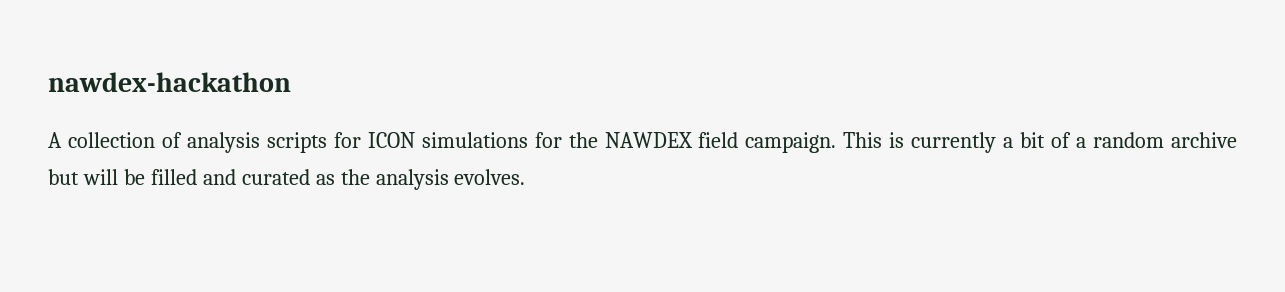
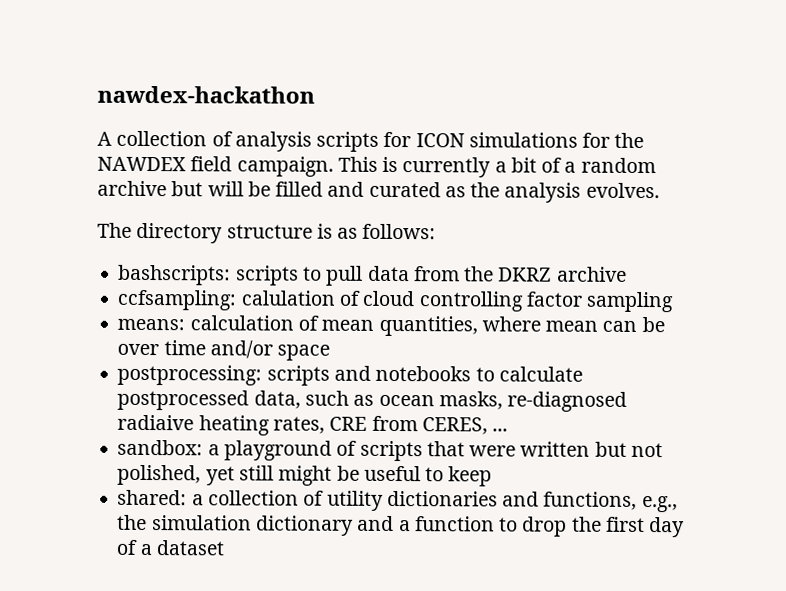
+ The directory structure is as follows:
+ bashscripts: scripts to pull data from the DKRZ archive
+ ccfsampling: calulation of cloud controlling factor sampling
+ means: calculation of mean quantities, where mean can be over time and/or space
+ postprocessing: scripts and notebooks to calculate postprocessed data, such as ocean masks, re-diagnosed radiaive heating rates, CRE from CERES, ...
+ sandbox: a playground of scripts that were written but not polished, yet still might be useful to keep
+ shared: a collection of utility dictionaries and functions, e.g., the simulation dictionary and a function to drop the first day of a dataset

